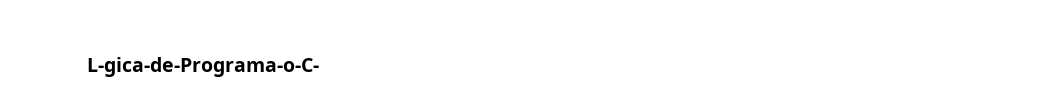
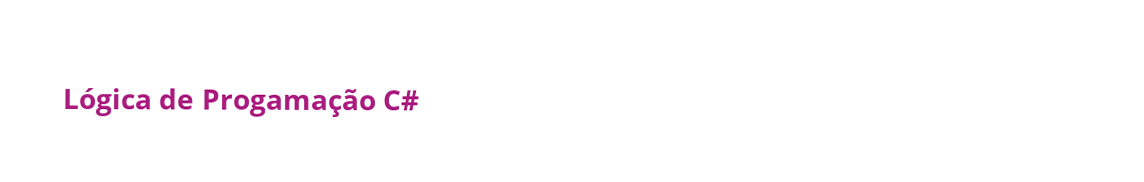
- L-gica-de-Programa-o-C-
+ Lógica de Progamação C#

